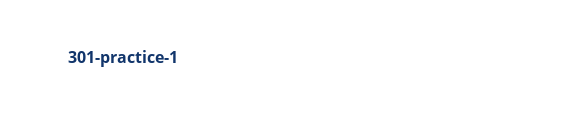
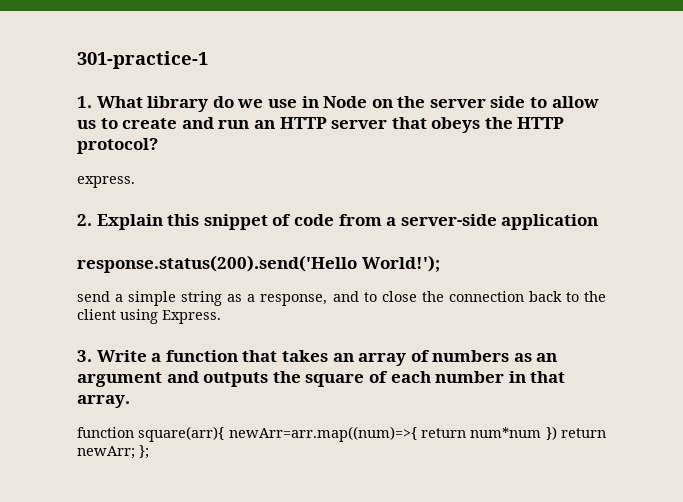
+ 1. What library do we use in Node on the server side to allow us to create and run an HTTP server that obeys the HTTP protocol?
+ express.
+ 2. Explain this snippet of code from a server-side application
+ response.status(200).send('Hello World!');
+ send a simple string as a response, and to close the connection back to the client using Express.
+ 3. Write a function that takes an array of numbers as an argument and outputs the square of each number in that array.
+ function square(arr){ newArr=arr.map((num)=>{ return num*num }) return newArr; };

